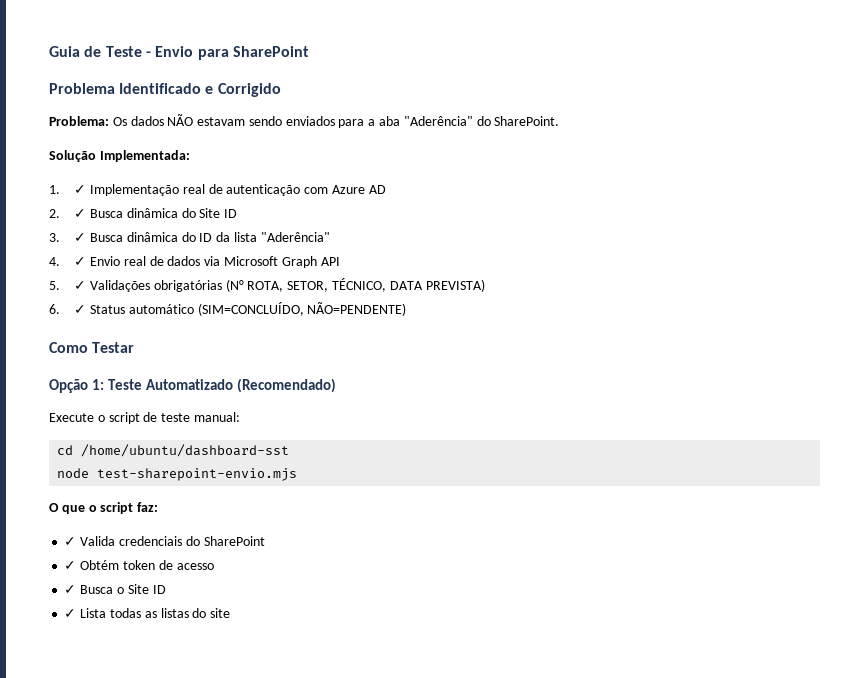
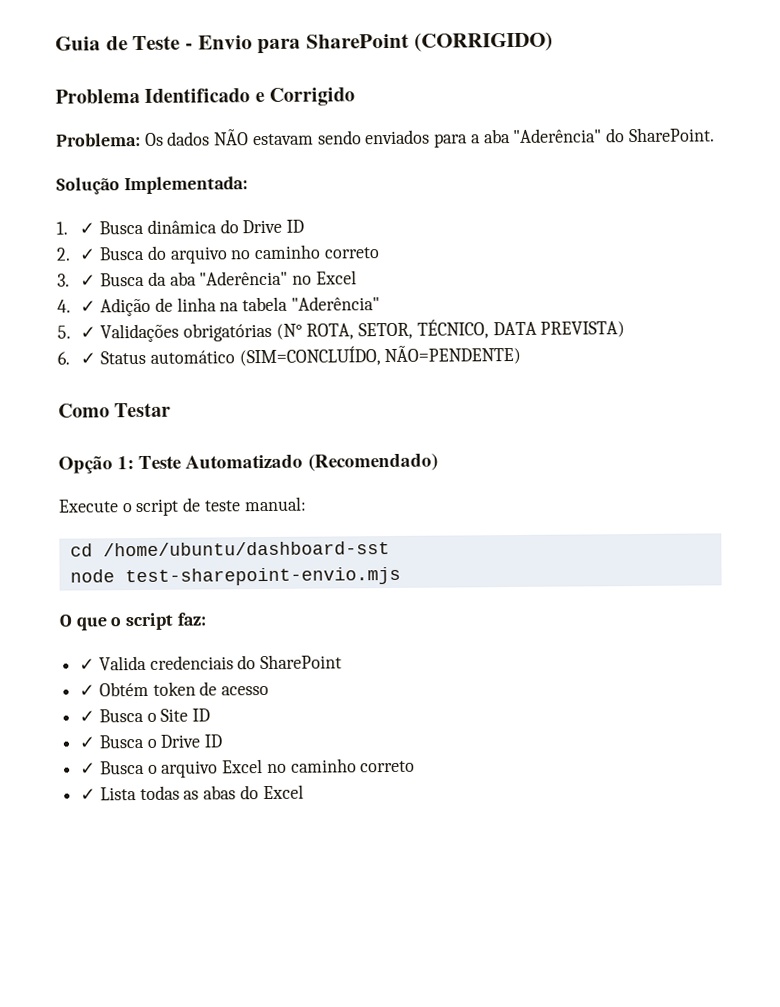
- Guia de Teste - Envio para SharePoint
+ Guia de Teste - Envio para SharePoint (CORRIGIDO)
- 1. ✓ Implementação real de autenticação com Azure AD
- 2. ✓ Busca dinâmica do Site ID
- 3. ✓ Busca dinâmica do ID da lista "Aderência"
- 4. ✓ Envio real de dados via Microsoft Graph API
+ 1. ✓ Busca dinâmica do Drive ID
+ 2. ✓ Busca do arquivo no caminho correto
+ 3. ✓ Busca da aba "Aderência" no Excel
+ 4. ✓ Adição de linha na tabela "Aderência"
+ ✓ Busca o Drive ID
+ ✓ Busca o arquivo Excel no caminho correto
- ✓ Lista todas as listas do site
+ ✓ Lista todas as abas do Excel

